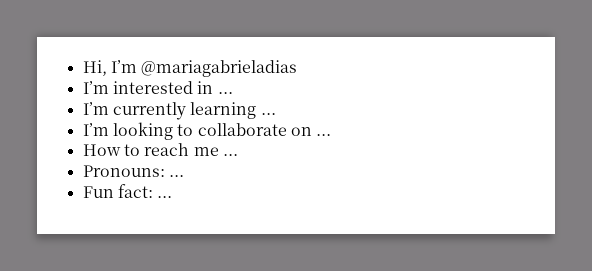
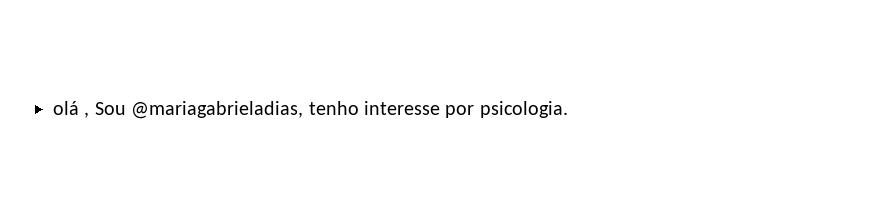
- Hi, I’m @mariagabrieladias
- I’m interested in ...
- I’m currently learning ...
- I’m looking to collaborate on ...
- How to reach me ...
- Pronouns: ...
- Fun fact: ...
+ olá , Sou @mariagabrieladias, tenho interesse por psicologia.

